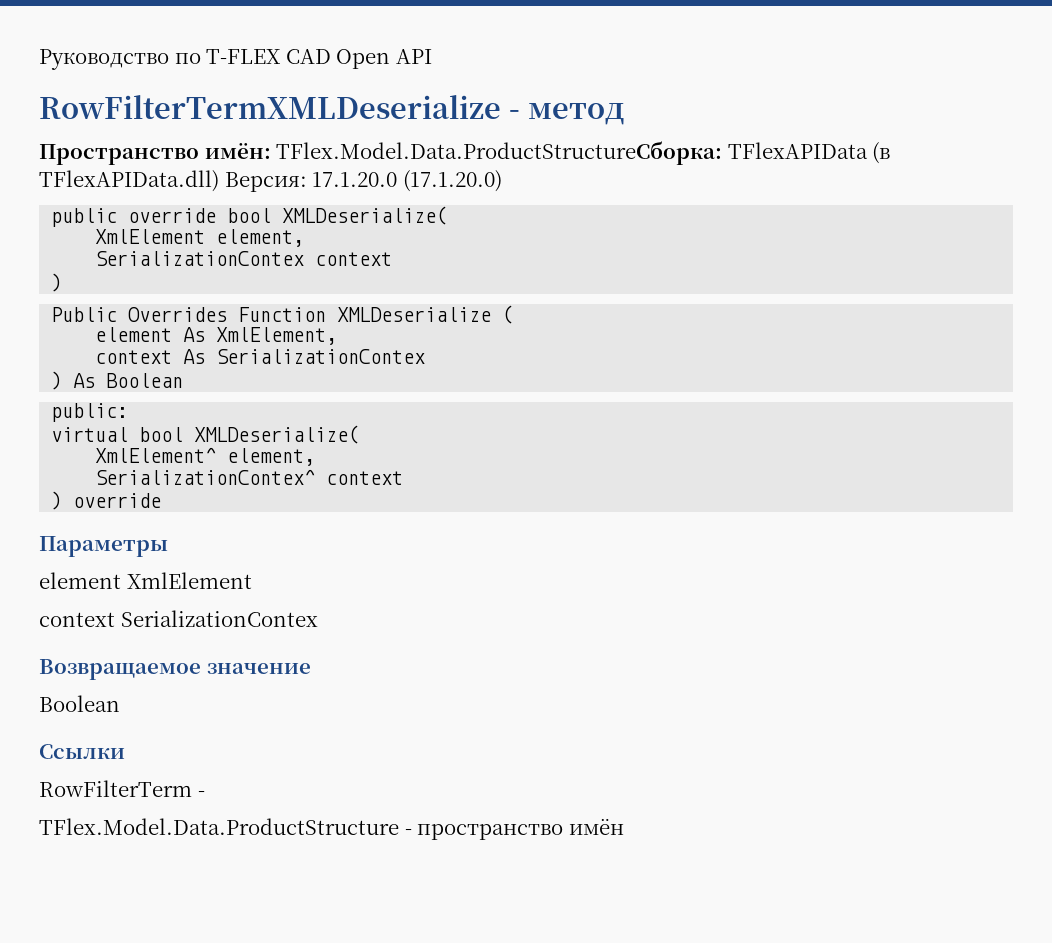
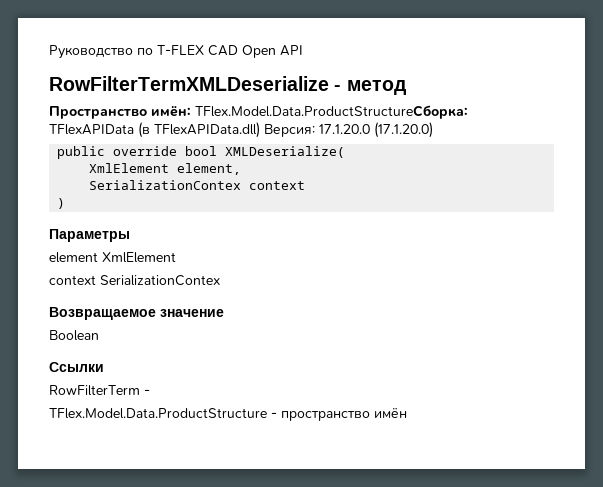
- Public Overrides Function XMLDeserialize (
- element As XmlElement,
- context As SerializationContex
- ) As Boolean
- public:
- virtual bool XMLDeserialize(
- XmlElement^ element,
- SerializationContex^ context
- ) override

